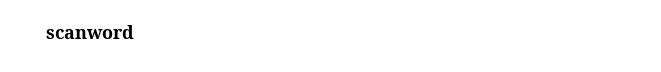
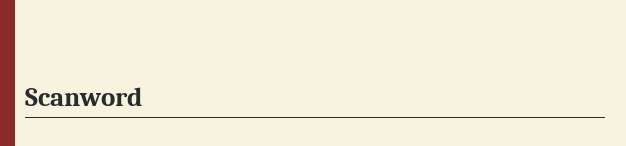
- scanword
+ Scanword

